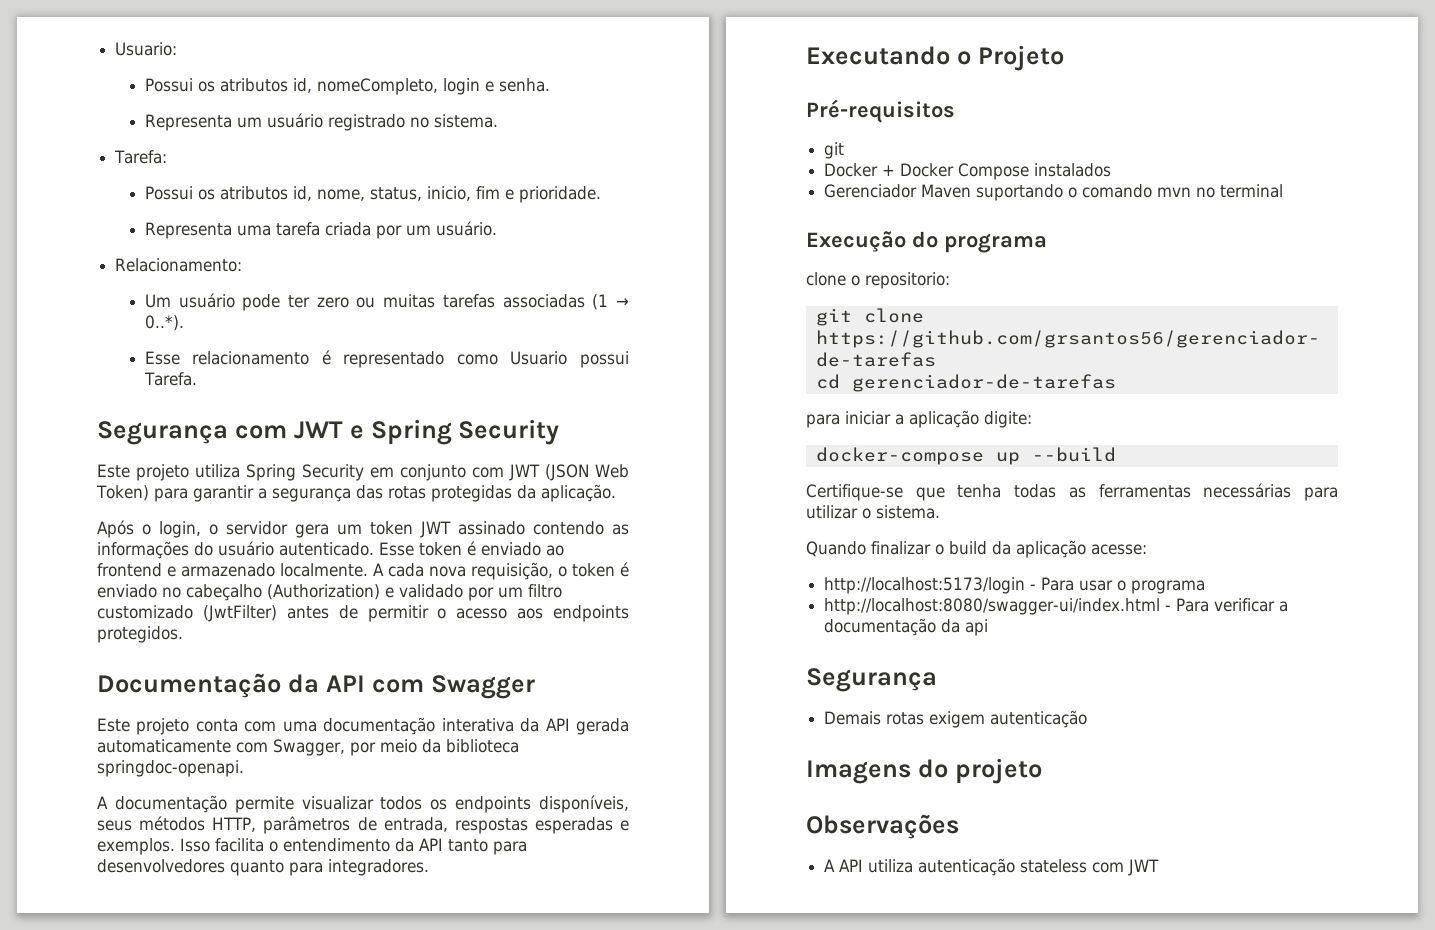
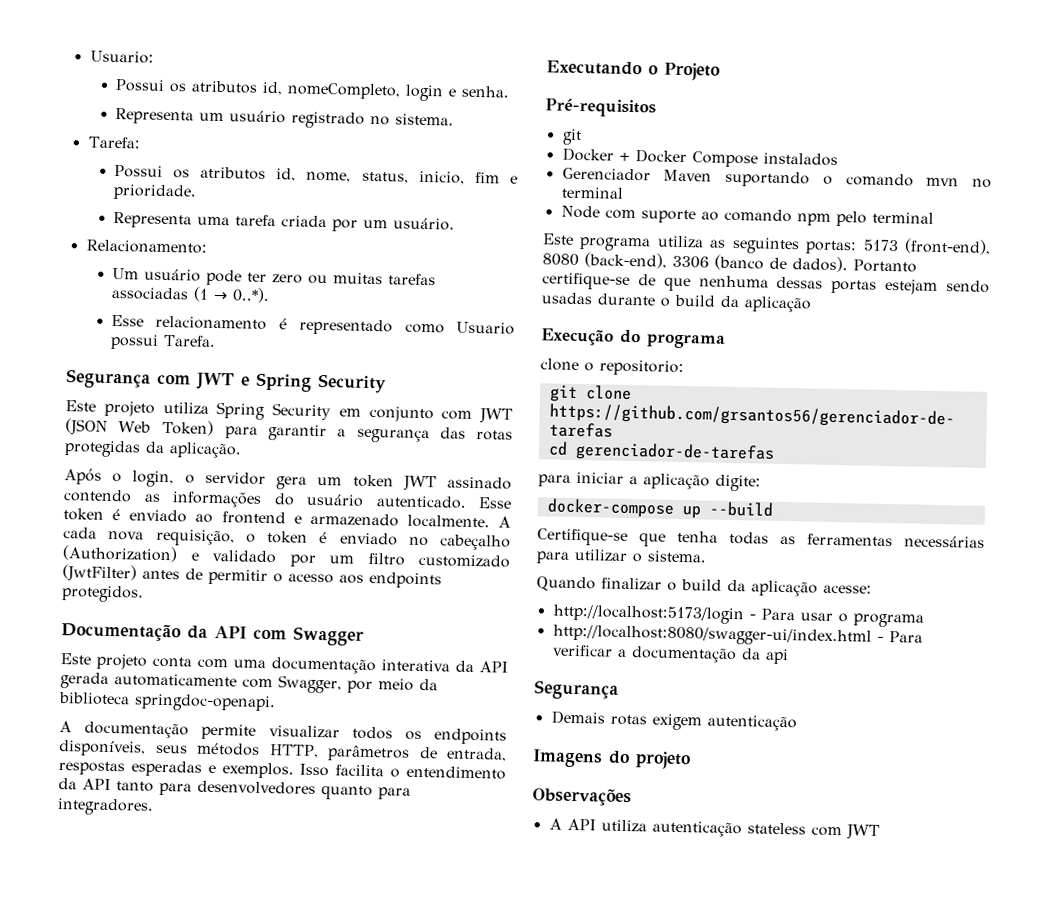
+ Node com suporte ao comando npm pelo terminal
+ Este programa utiliza as seguintes portas: 5173 (front-end), 8080 (back-end), 3306 (banco de dados). Portanto certifique-se de que nenhuma dessas portas estejam sendo usadas durante o build da aplicação

